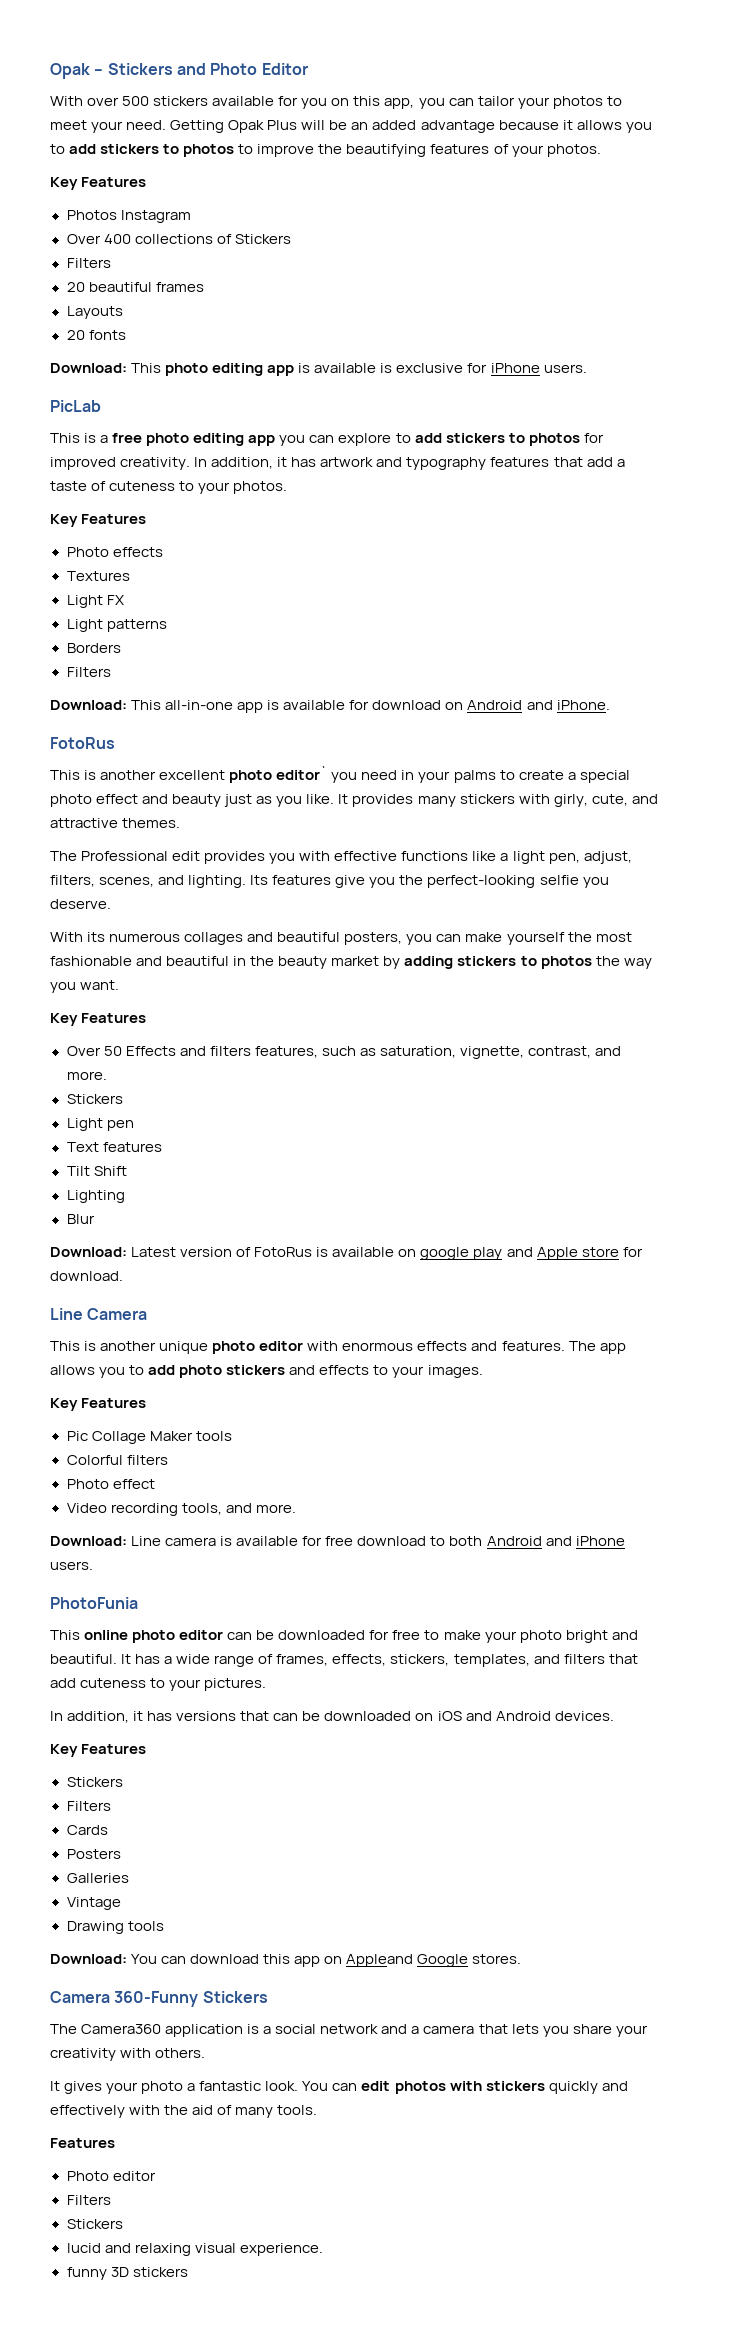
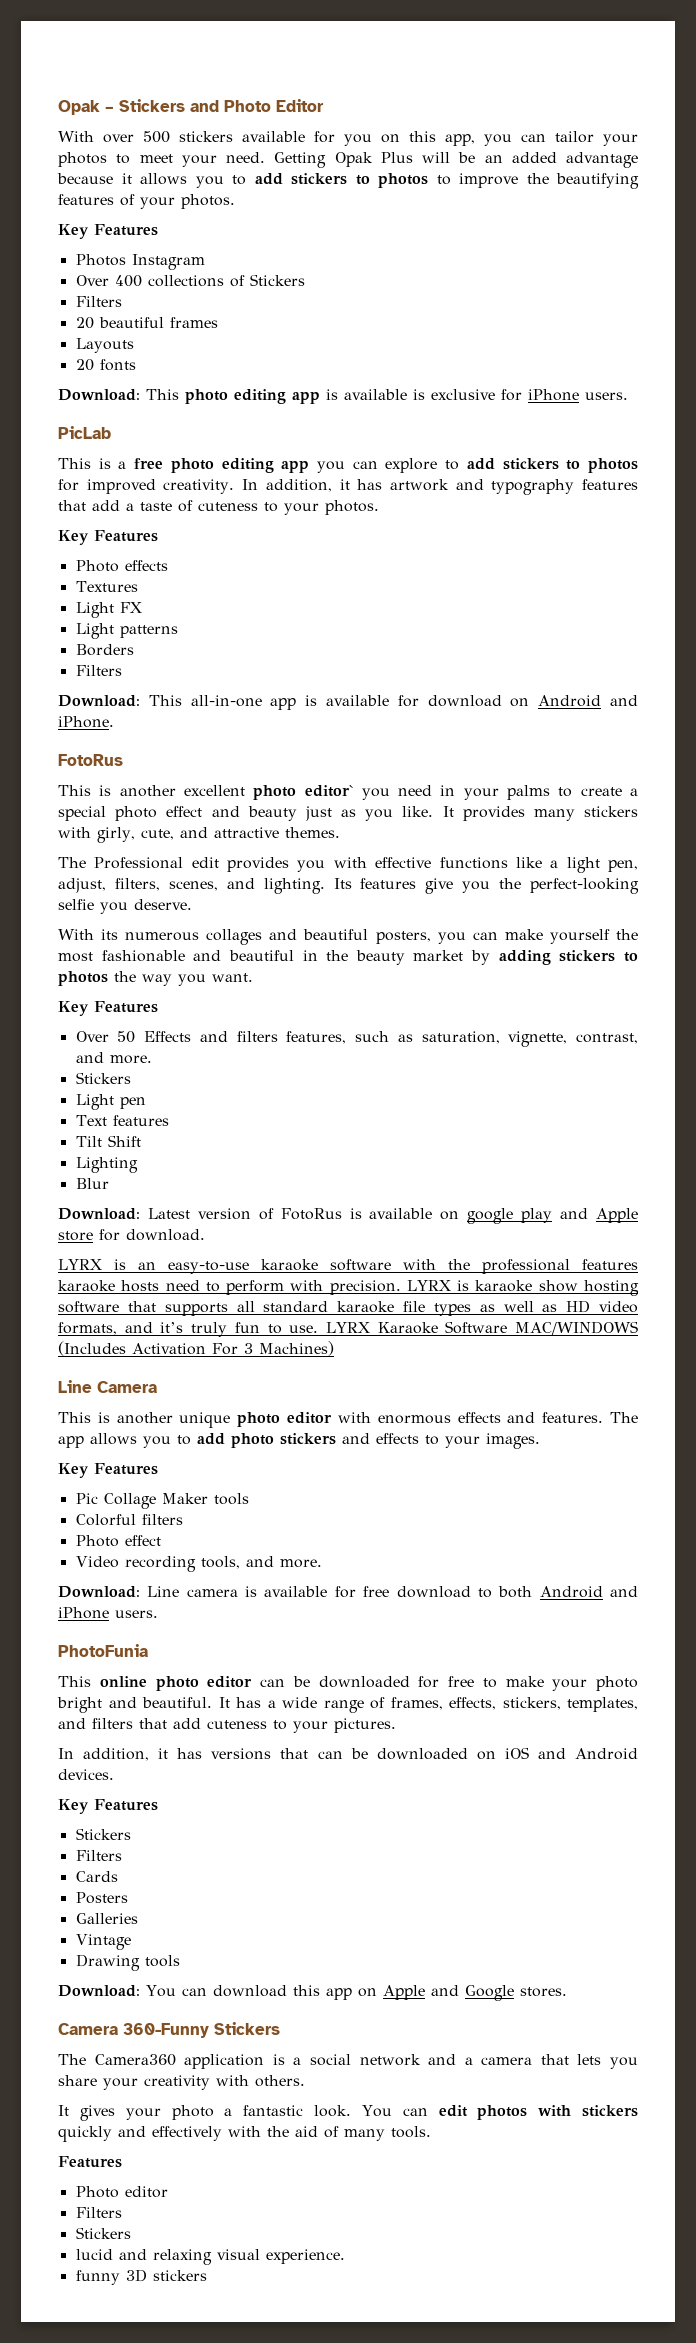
+ LYRX is an easy-to-use karaoke software with the professional features karaoke hosts need to perform with precision. LYRX is karaoke show hosting software that supports all standard karaoke file types as well as HD video formats, and it’s truly fun to use. LYRX Karaoke Software MAC/WINDOWS (Includes Activation For 3 Machines)
- Download: You can download this app on Appleand Google stores.
+ Download: You can download this app on Apple and Google stores.

